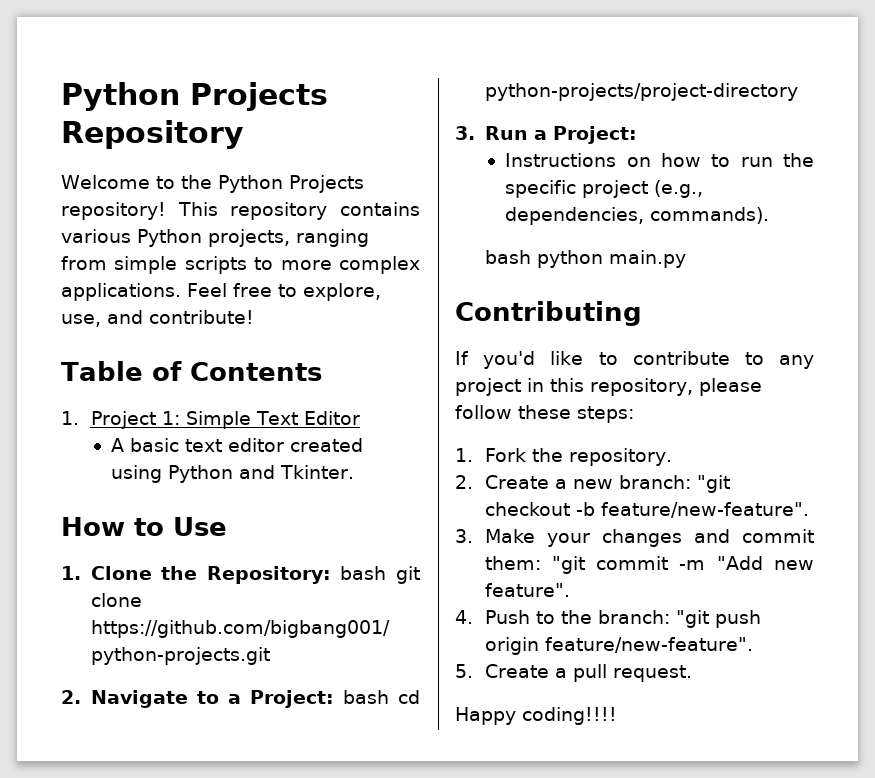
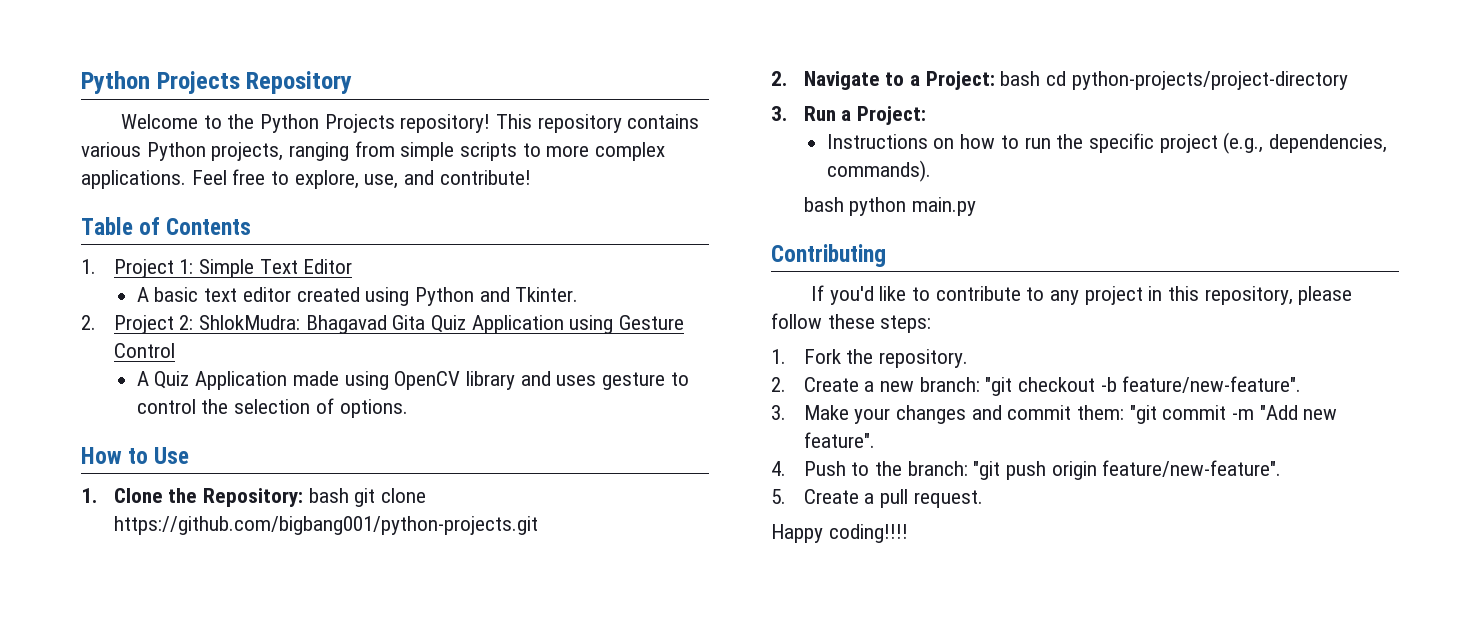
+ 2. Project 2: ShlokMudra: Bhagavad Gita Quiz Application using Gesture Control
+ A Quiz Application made using OpenCV library and uses gesture to control the selection of options.

